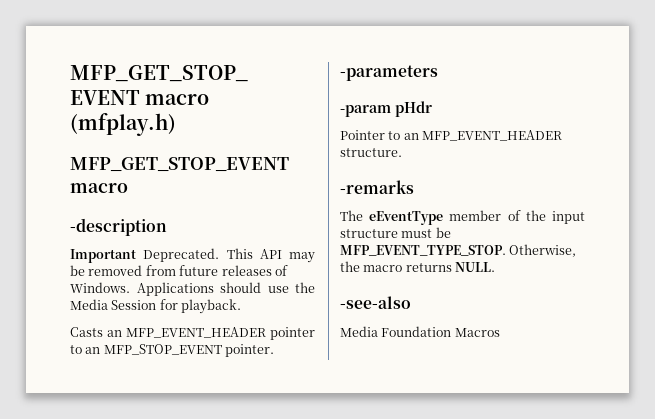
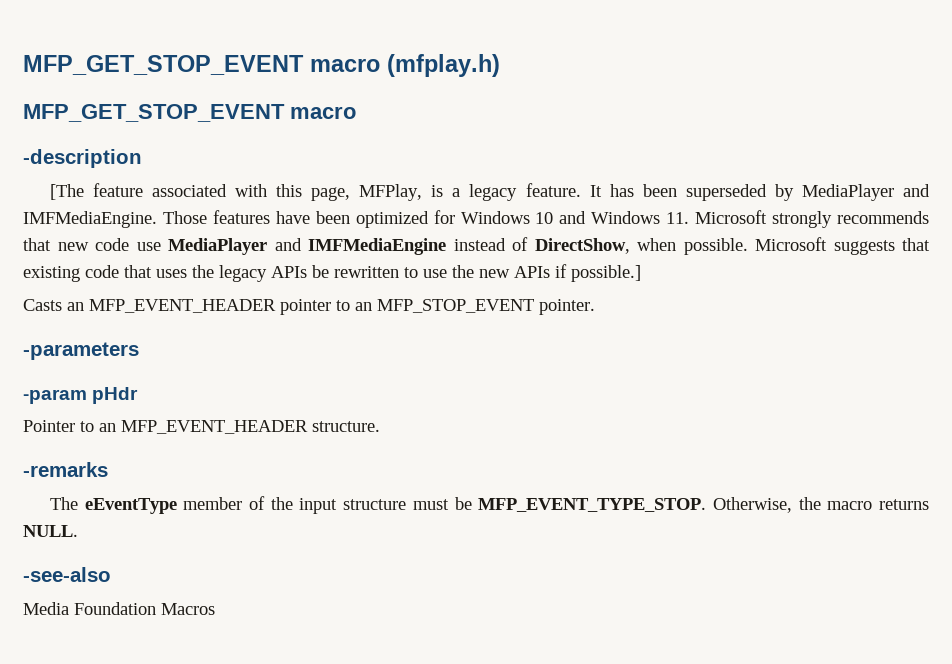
- Important Deprecated. This API may be removed from future releases of Windows. Applications should use the Media Session for playback.
+ [The feature associated with this page, MFPlay, is a legacy feature. It has been superseded by MediaPlayer and IMFMediaEngine. Those features have been optimized for Windows 10 and Windows 11. Microsoft strongly recommends that new code use MediaPlayer and IMFMediaEngine instead of DirectShow, when possible. Microsoft suggests that existing code that uses the legacy APIs be rewritten to use the new APIs if possible.]

